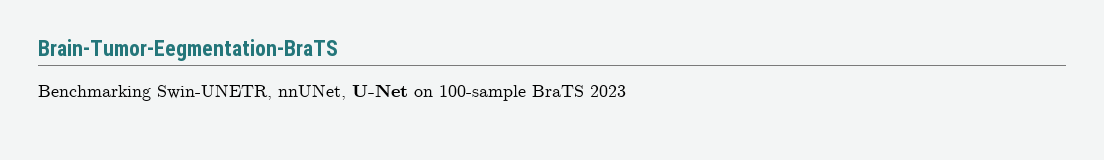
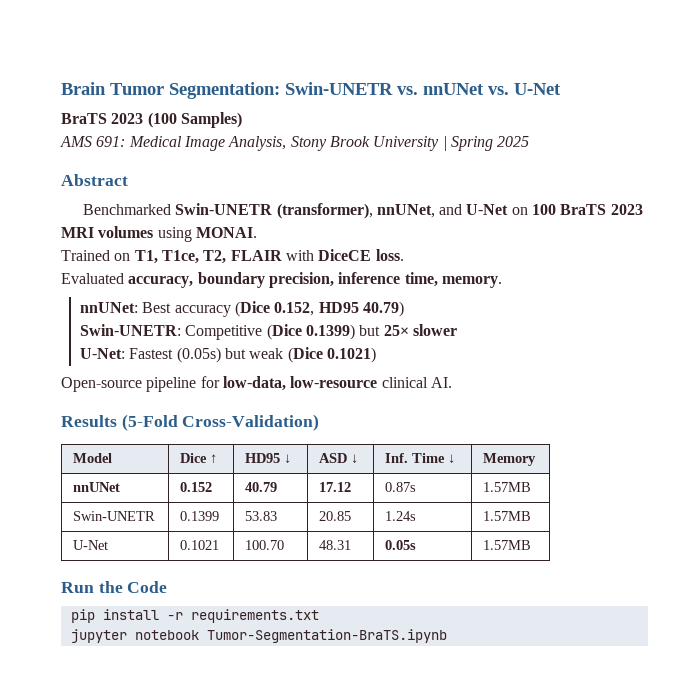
- Brain-Tumor-Eegmentation-BraTS
- Benchmarking Swin-UNETR, nnUNet, U-Net on 100-sample BraTS 2023
+ Brain Tumor Segmentation: Swin-UNETR vs. nnUNet vs. U-Net
+ BraTS 2023 (100 Samples)
+ AMS 691: Medical Image Analysis, Stony Brook University | Spring 2025
+ Abstract
+ Benchmarked Swin-UNETR (transformer), nnUNet, and U-Net on 100 BraTS 2023 MRI volumes using MONAI.
+ Trained on T1, T1ce, T2, FLAIR with DiceCE loss.
+ Evaluated accuracy, boundary precision, inference time, memory.
+ nnUNet: Best accuracy (Dice 0.152, HD95 40.79)
+ Swin-UNETR: Competitive (Dice 0.1399) but 25× slower
+ U-Net: Fastest (0.05s) but weak (Dice 0.1021)
+ Open-source pipeline for low-data, low-resource clinical AI.
+ Results (5-Fold Cross-Validation)
+ Model | Dice ↑ | HD95 ↓ | ASD ↓ | Inf. Time ↓ | Memory
+ nnUNet | 0.152 | 40.79 | 17.12 | 0.87s | 1.57MB
+ Swin-UNETR | 0.1399 | 53.83 | 20.85 | 1.24s | 1.57MB
+ U-Net | 0.1021 | 100.70 | 48.31 | 0.05s | 1.57MB
+ Run the Code
+ pip install -r requirements.txt
+ jupyter notebook Tumor-Segmentation-BraTS.ipynb

